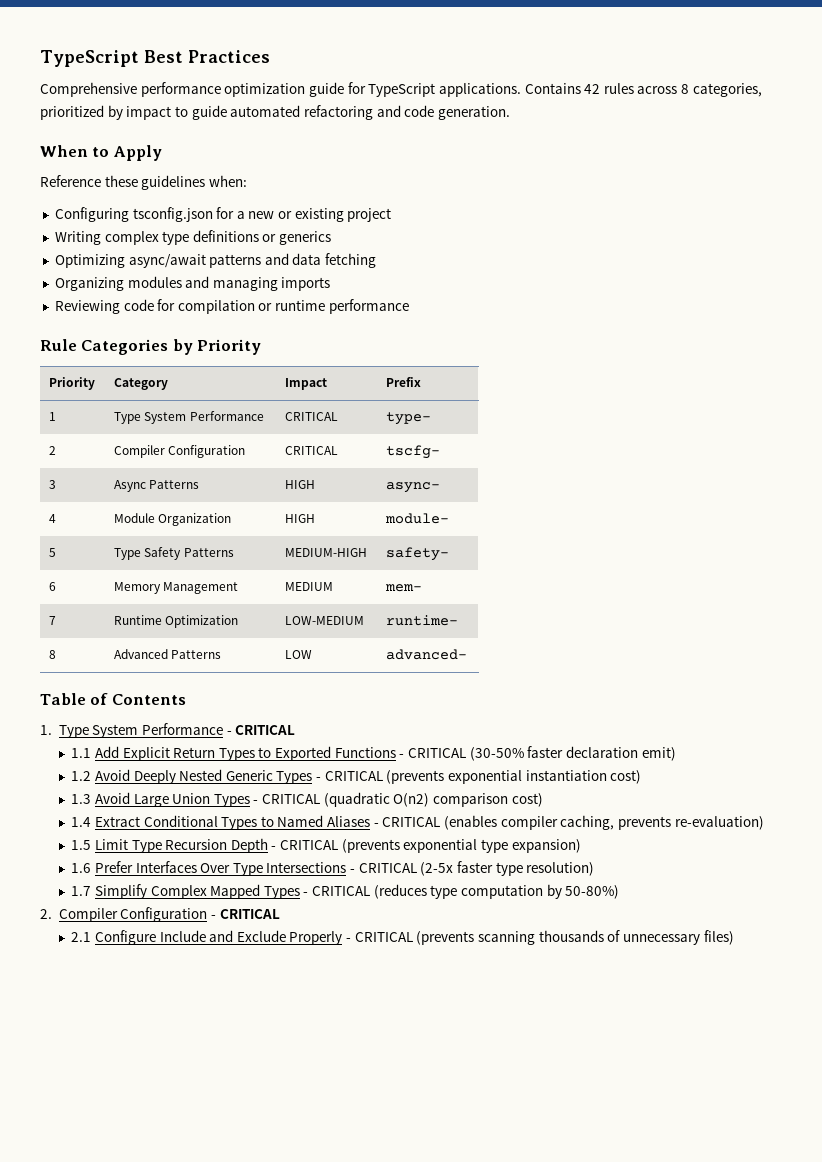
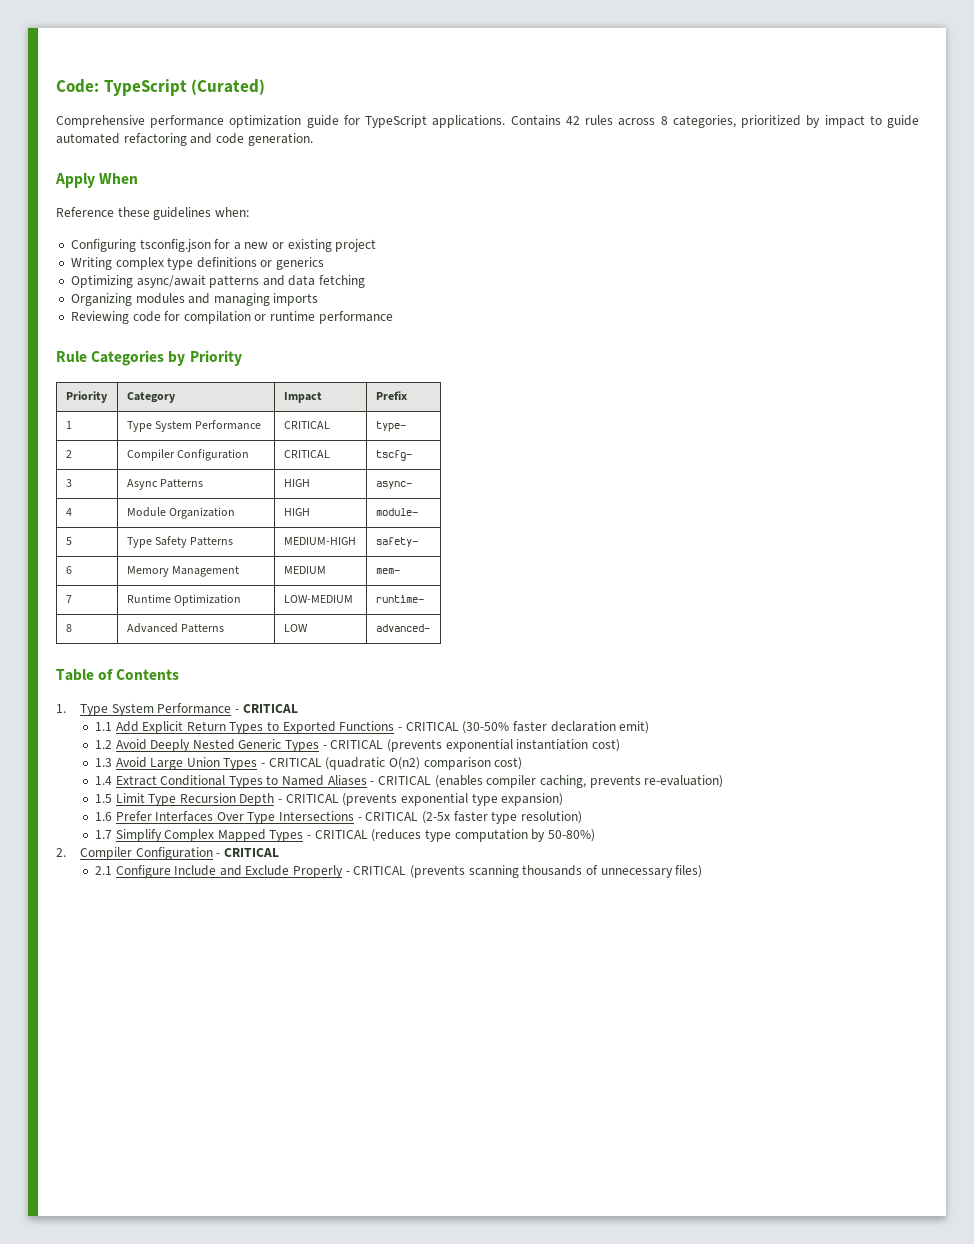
- TypeScript Best Practices
+ Code: TypeScript (Curated)
- When to Apply
+ Apply When

